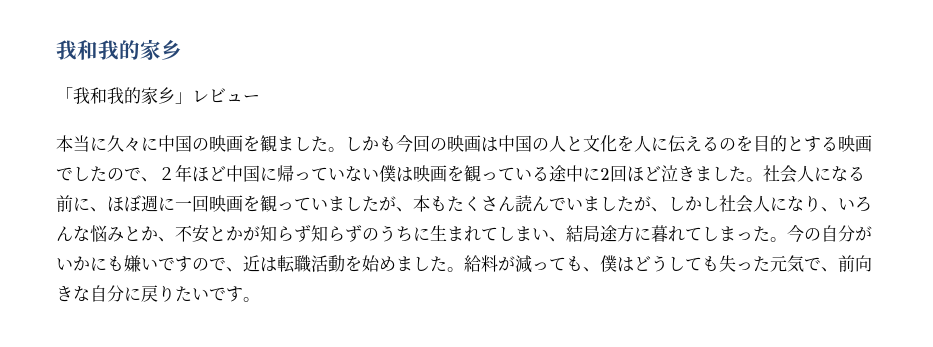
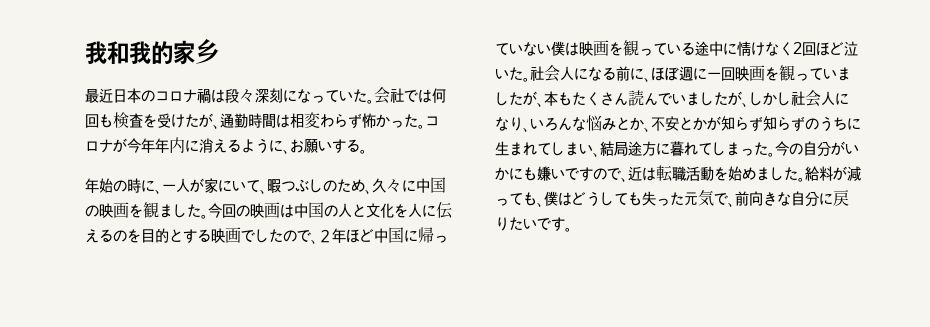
- 「我和我的家乡」レビュー
- 本当に久々に中国の映画を観ました。
+ 最近日本のコロナ禍は段々深刻になっていた。会社では何回も検査を受けたが、通勤時間は相変わらず怖かった。コロナが今年年内に消えるように、お願いする。
+ 年始の時に、一人が家にいて、暇つぶしのため、久々に中国の映画を観ました。
- しかも今回の映画は中国の人と文化を人に伝えるのを目的とする映画でしたので、２年ほど中国に帰っていない僕は映画を観っている途中に2回ほど泣きました。
+ 今回の映画は中国の人と文化を人に伝えるのを目的とする映画でしたので、２年ほど中国に帰っていない僕は映画を観っている途中に情けなく2回ほど泣いた。

